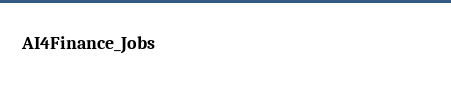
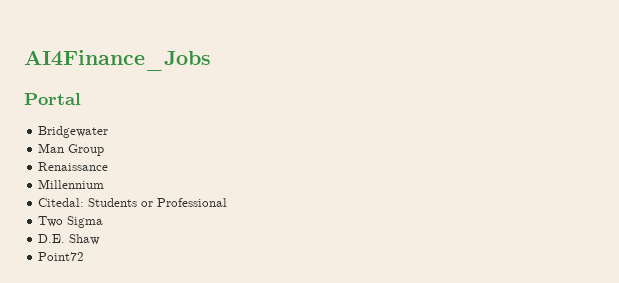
+ Portal
+ Bridgewater
+ Man Group
+ Renaissance
+ Millennium
+ Citedal: Students or Professional
+ Two Sigma
+ D.E. Shaw
+ Point72

